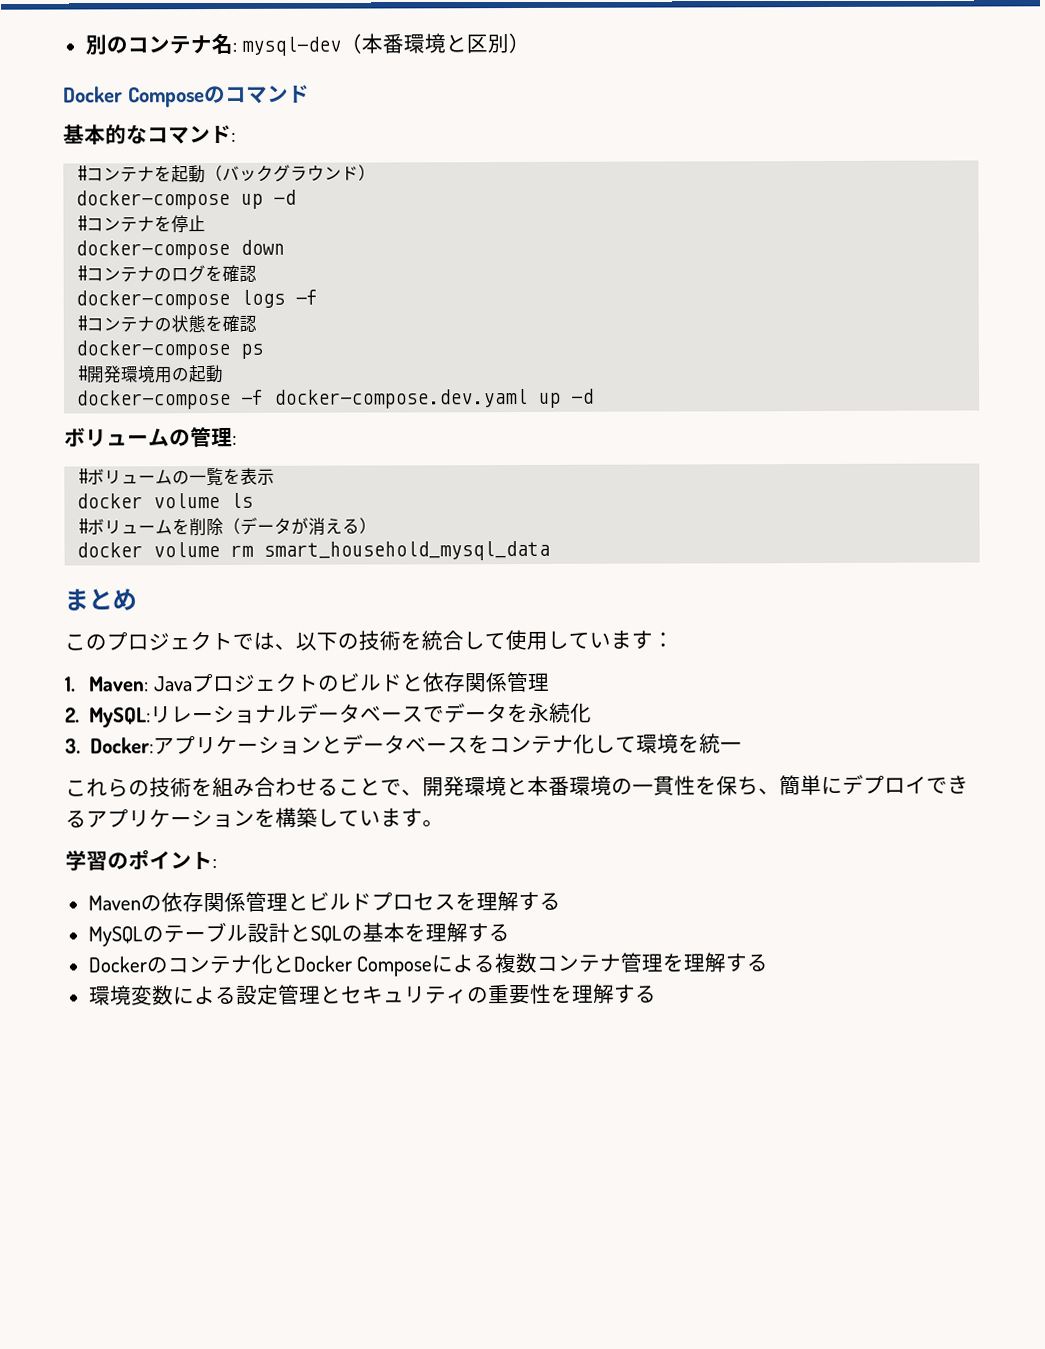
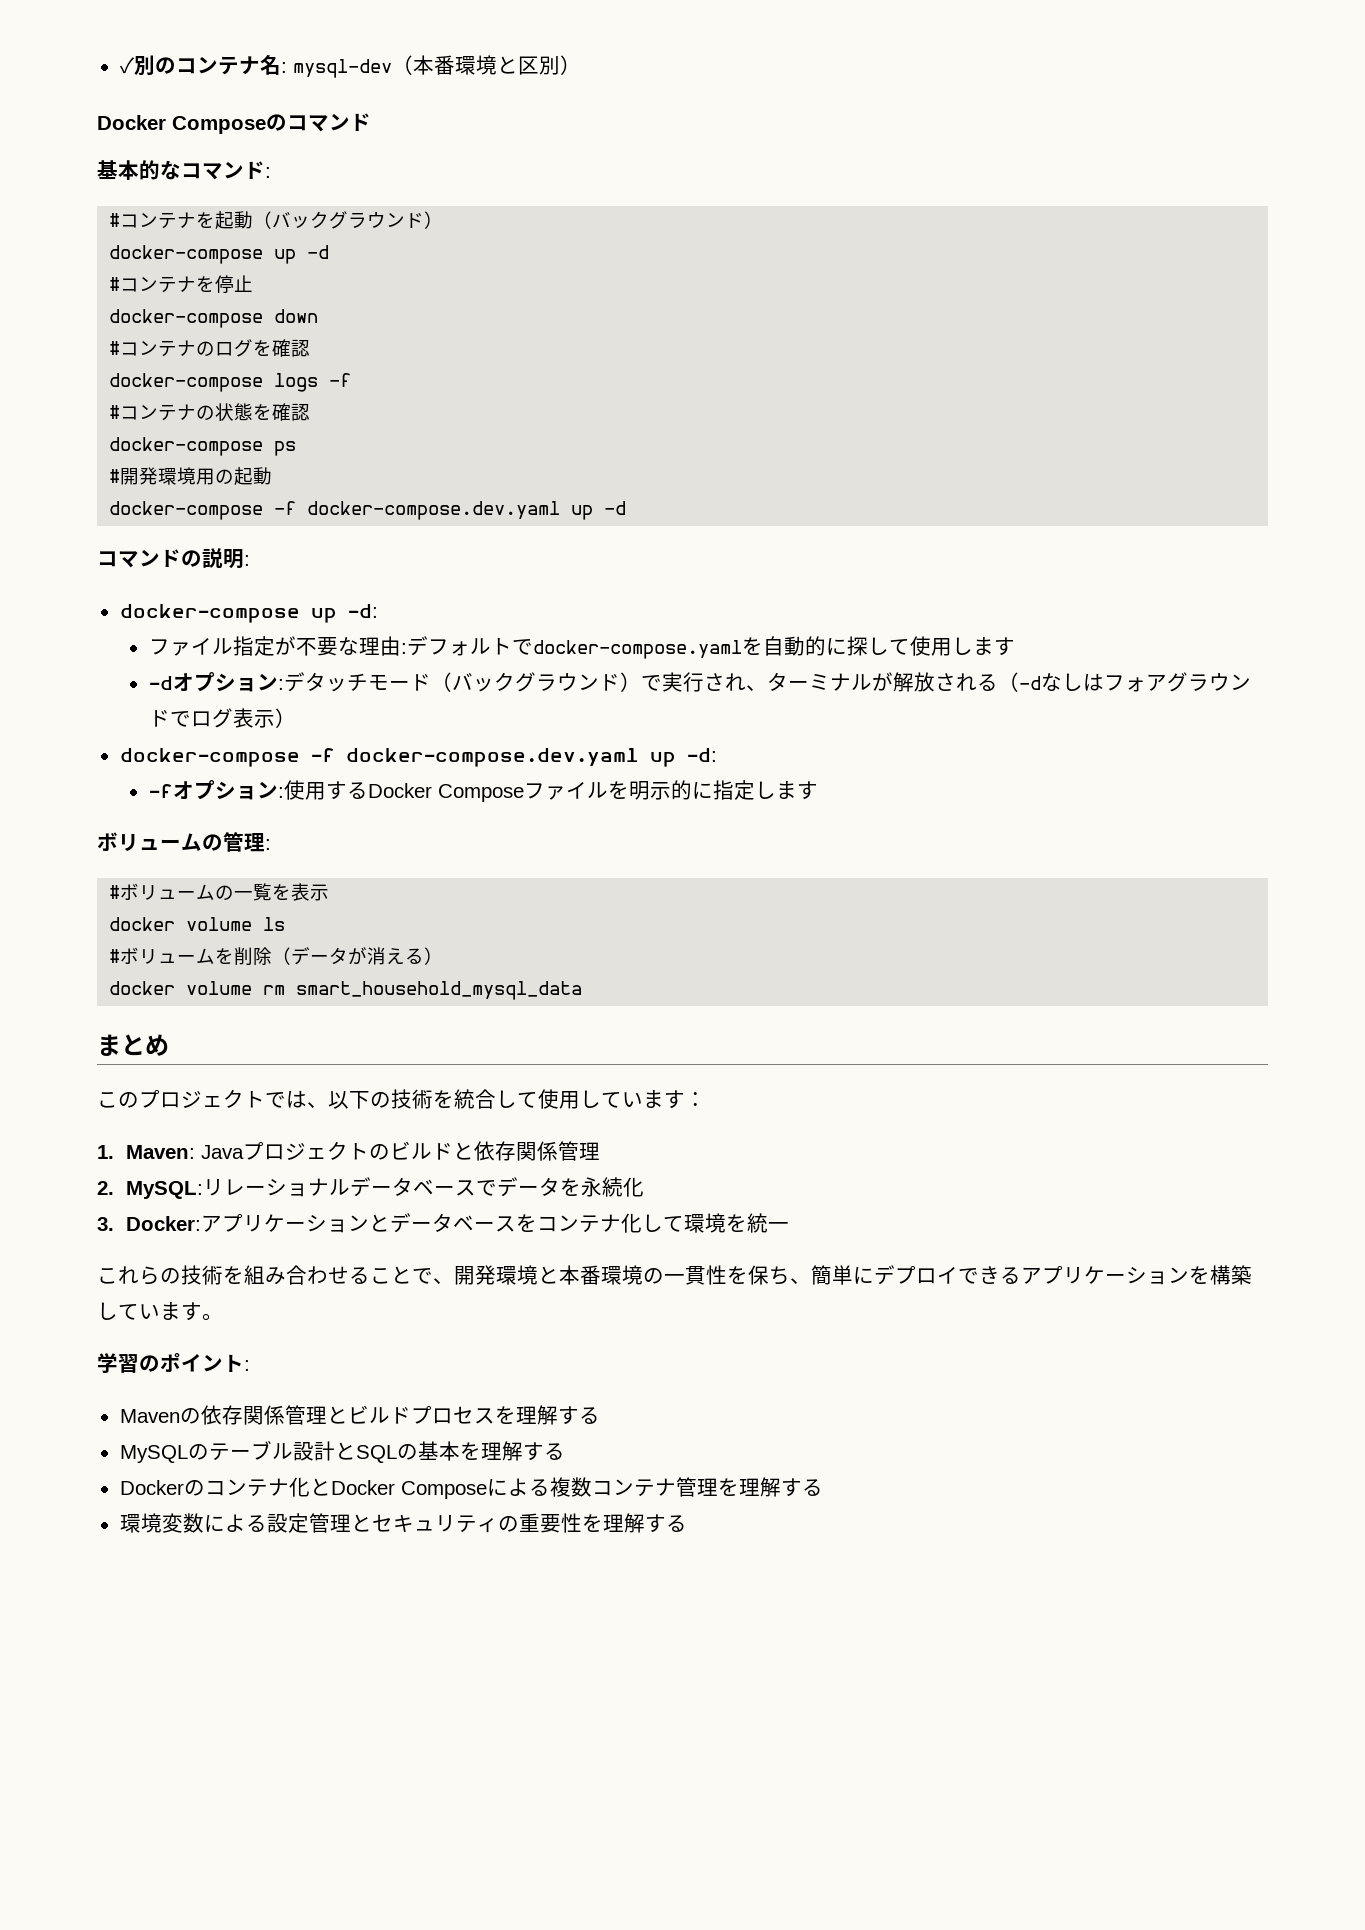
- 別のコンテナ名: mysql-dev（本番環境と区別）
+ ✓別のコンテナ名: mysql-dev（本番環境と区別）
+ コマンドの説明:
+ docker-compose up -d:
+ ファイル指定が不要な理由:デフォルトでdocker-compose.yamlを自動的に探して使用します
+ -dオプション:デタッチモード（バックグラウンド）で実行され、ターミナルが解放される（-dなしはフォアグラウンドでログ表示）
+ docker-compose -f docker-compose.dev.yaml up -d:
+ -fオプション:使用するDocker Composeファイルを明示的に指定します

